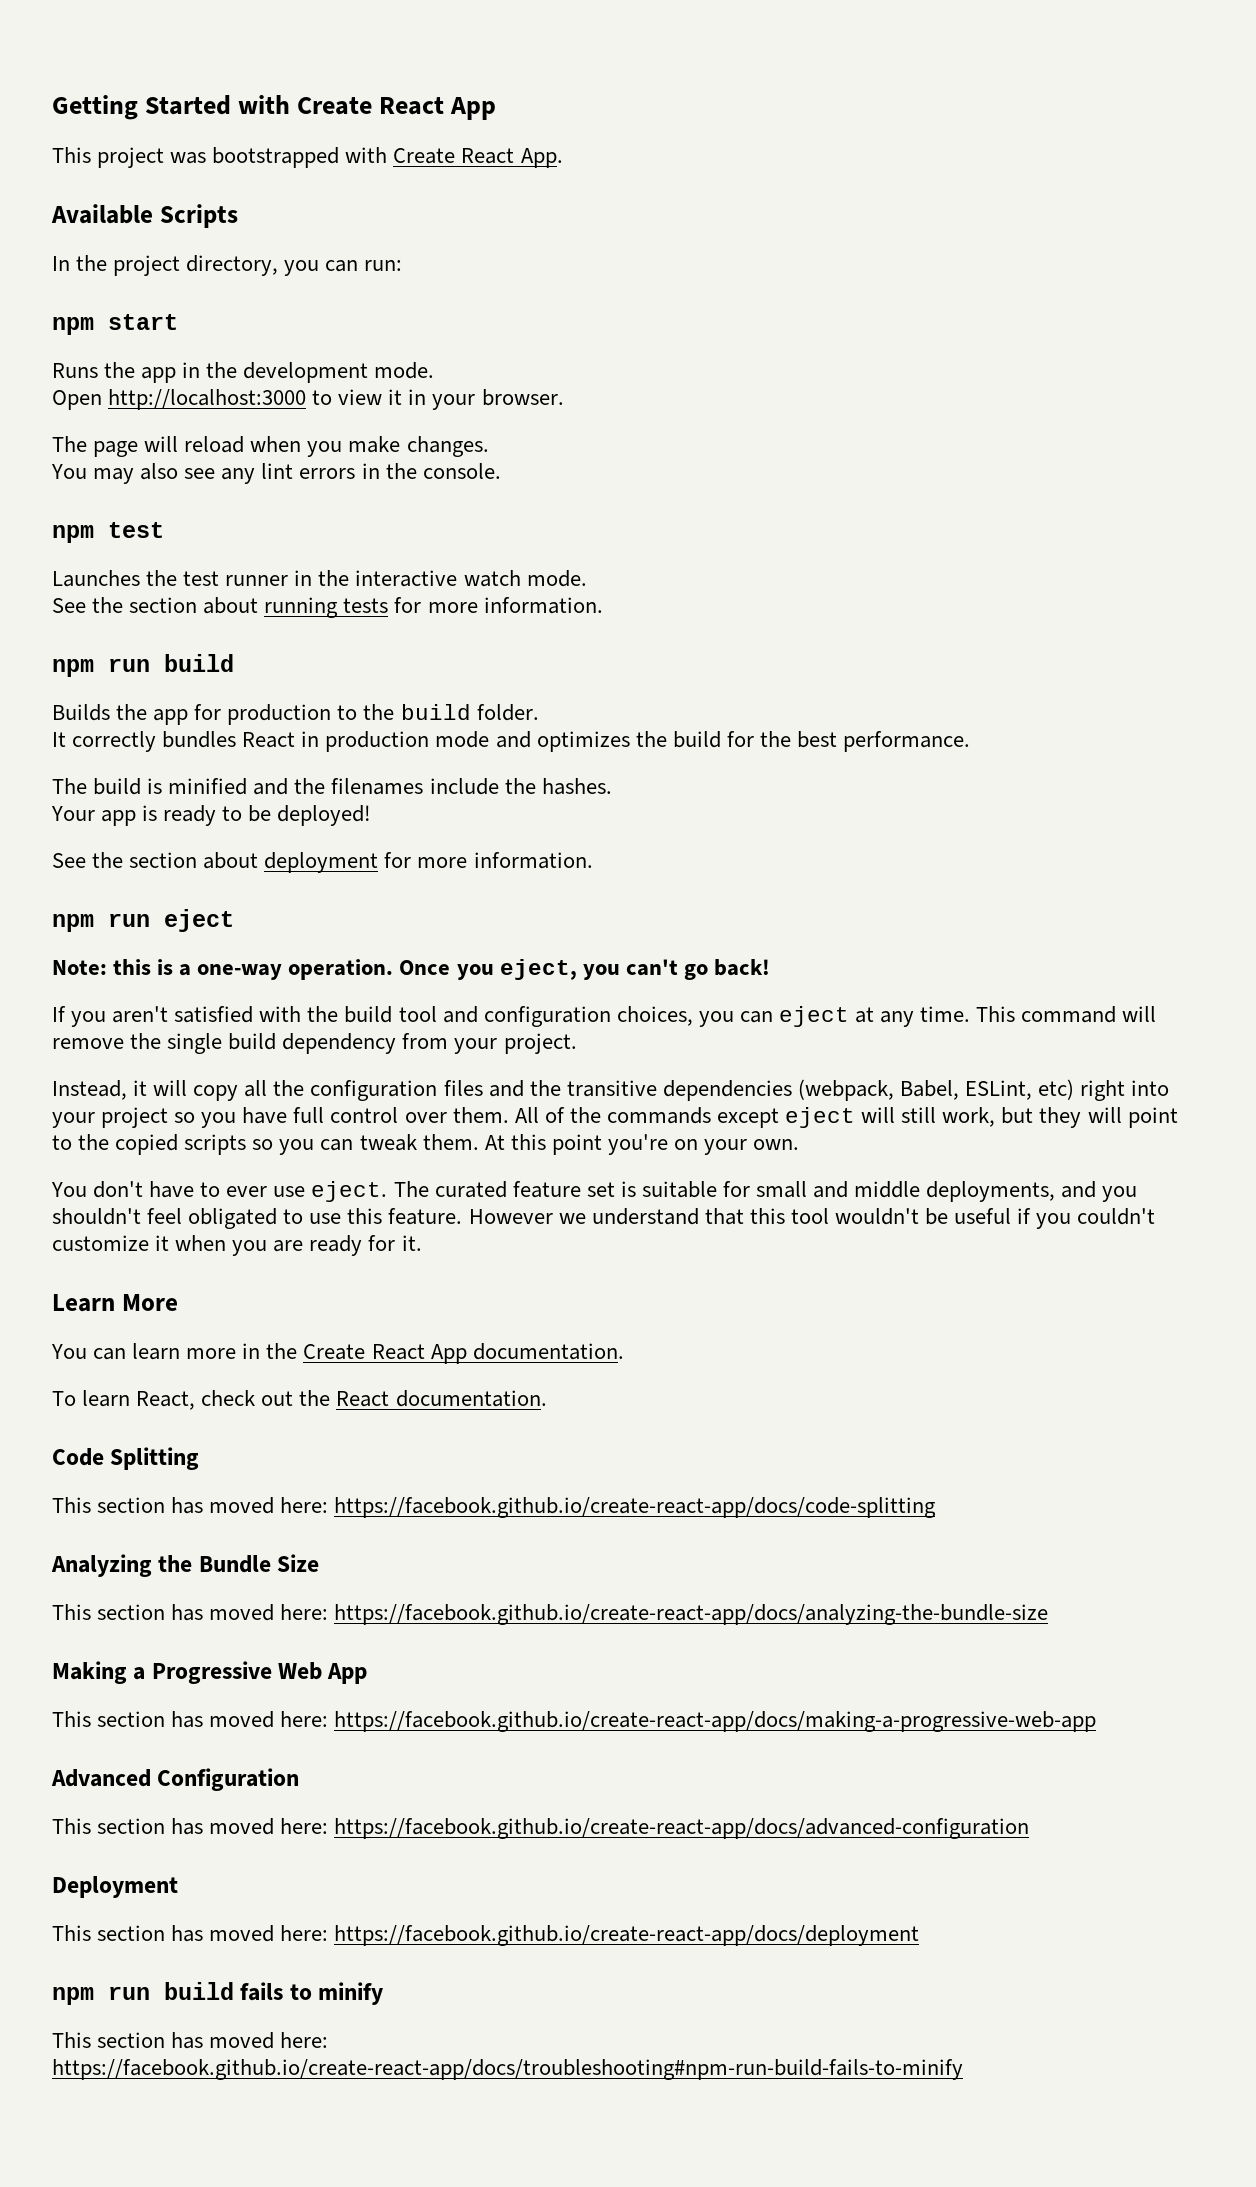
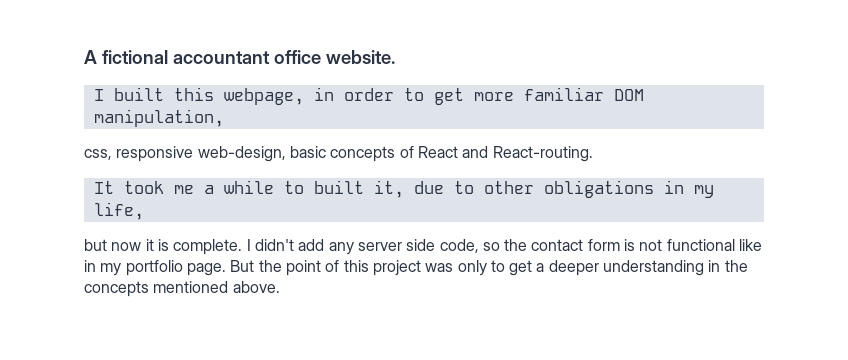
- Getting Started with Create React App
- This project was bootstrapped with Create React App.
- Available Scripts
- In the project directory, you can run:
- npm start
- Runs the app in the development mode.
- Open http://localhost:3000 to view it in your browser.
- The page will reload when you make changes.
- You may also see any lint errors in the console.
- npm test
- Launches the test runner in the interactive watch mode.
- See the section about running tests for more information.
- npm run build
- Builds the app for production to the build folder.
- It correctly bundles React in production mode and optimizes the build for the best performance.
- The build is minified and the filenames include the hashes.
- Your app is ready to be deployed!
- See the section about deployment for more information.
- npm run eject
- Note: this is a one-way operation. Once you eject, you can't go back!
- If you aren't satisfied with the build tool and configuration choices, you can eject at any time. This command will remove the single build dependency from your project.
- Instead, it will copy all the configuration files and the transitive dependencies (webpack, Babel, ESLint, etc) right into your project so you have full control over them. All of the commands except eject will still work, but they will point to the copied scripts so you can tweak them. At this point you're on your own.
- You don't have to ever use eject. The curated feature set is suitable for small and middle deployments, and you shouldn't feel obligated to use this feature. However we understand that this tool wouldn't be useful if you couldn't customize it when you are ready for it.
- Learn More
- You can learn more in the Create React App documentation.
- To learn React, check out the React documentation.
- Code Splitting
- This section has moved here: https://facebook.github.io/create-react-app/docs/code-splitting
- Analyzing the Bundle Size
- This section has moved here: https://facebook.github.io/create-react-app/docs/analyzing-the-bundle-size
- Making a Progressive Web App
- This section has moved here: https://facebook.github.io/create-react-app/docs/making-a-progressive-web-app
- Advanced Configuration
- This section has moved here: https://facebook.github.io/create-react-app/docs/advanced-configuration
- Deployment
- This section has moved here: https://facebook.github.io/create-react-app/docs/deployment
- npm run build fails to minify
- This section has moved here: https://facebook.github.io/create-react-app/docs/troubleshooting#npm-run-build-fails-to-minify
+ A fictional accountant office website.
+ I built this webpage, in order to get more familiar DOM manipulation,
+ css, responsive web-design, basic concepts of React and React-routing.
+ It took me a while to built it, due to other obligations in my life,
+ but now it is complete. I didn't add any server side code, so the contact form is not functional like in my portfolio page. But the point of this project was only to get a deeper understanding in the concepts mentioned above.

